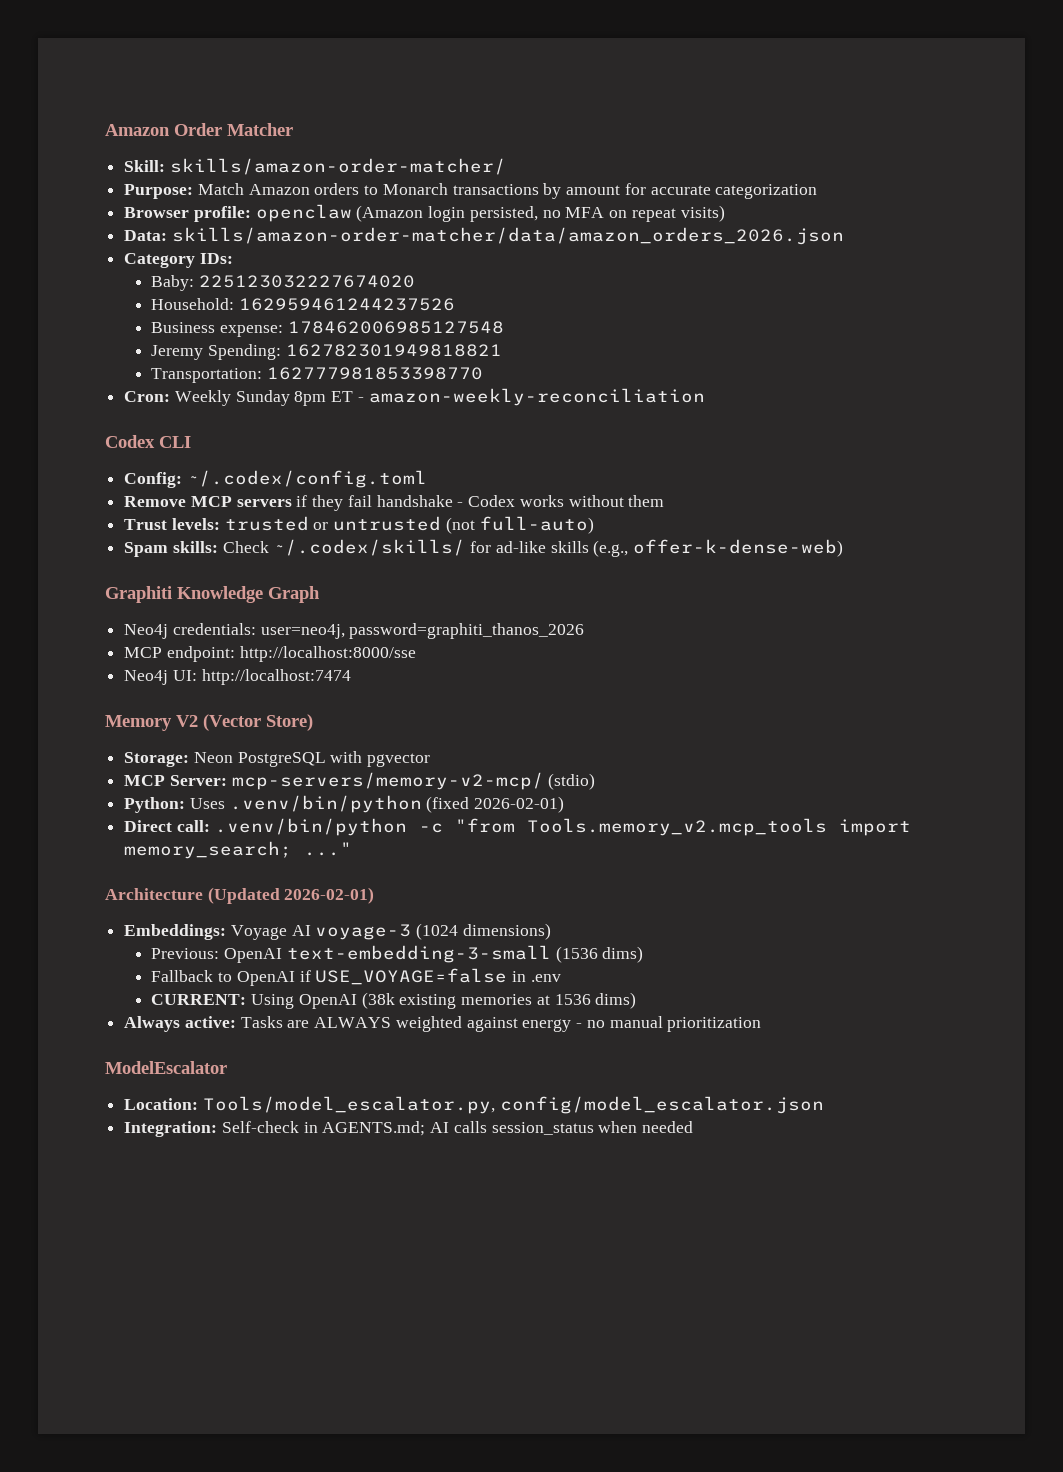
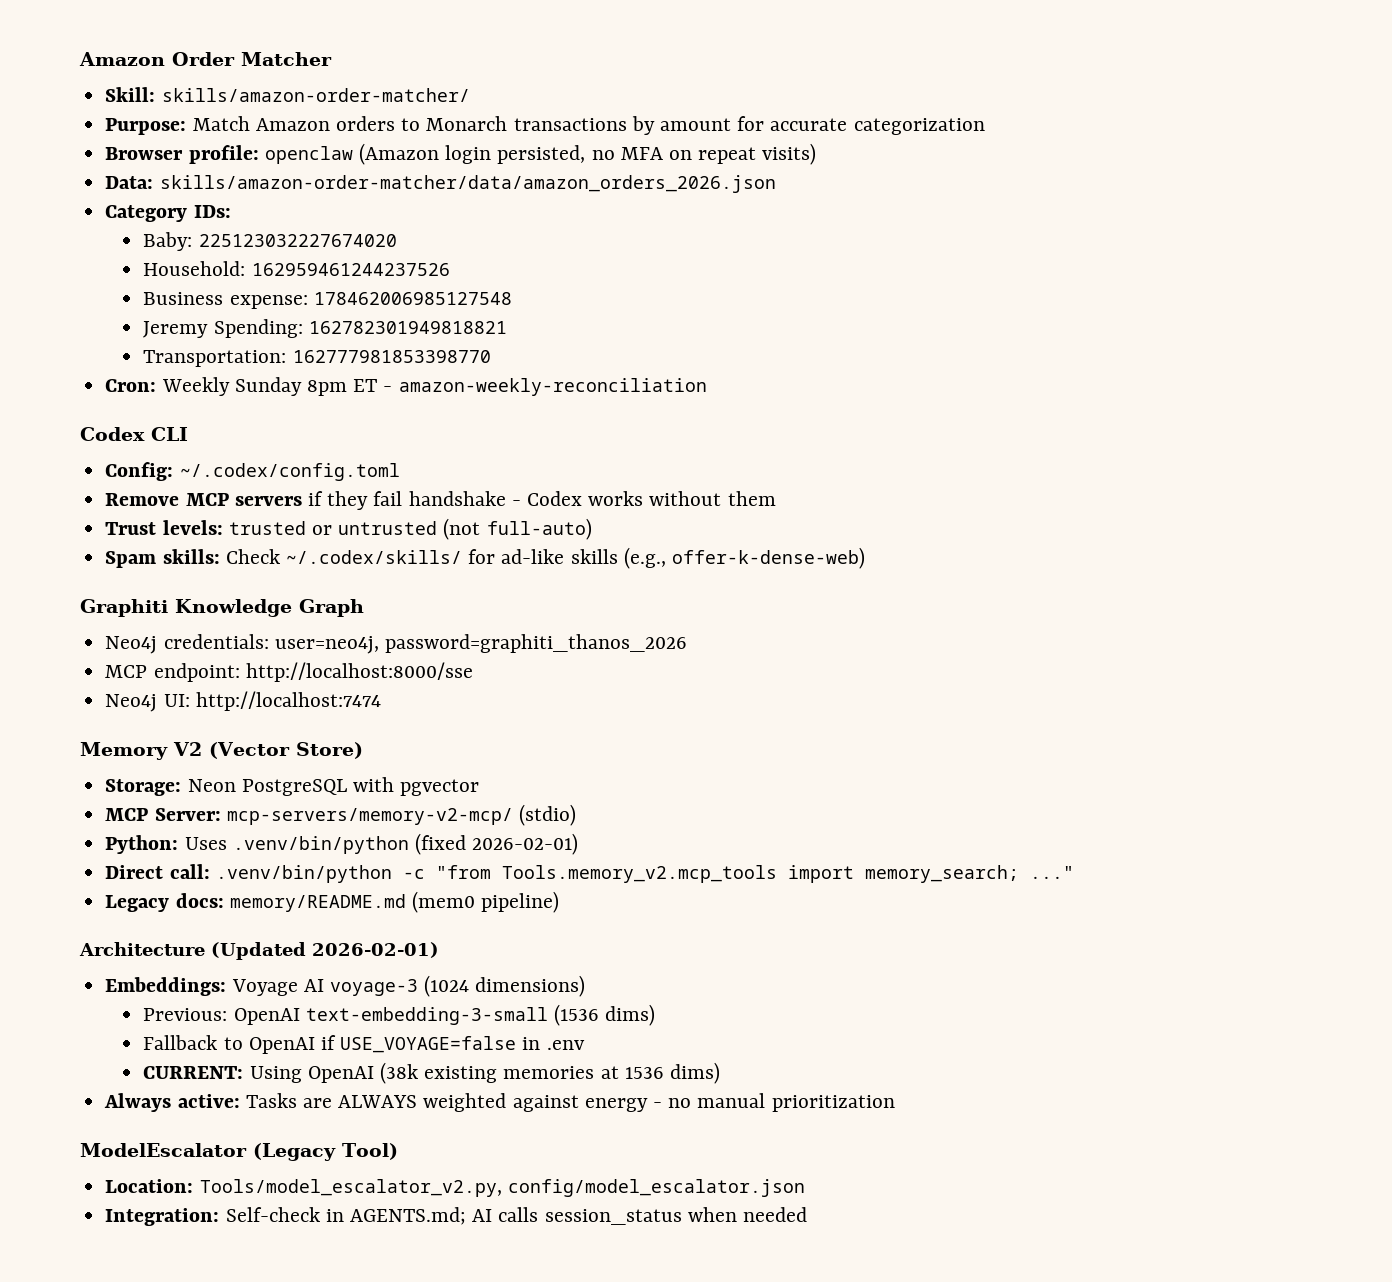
+ Legacy docs: memory/README.md (mem0 pipeline)
- ModelEscalator
+ ModelEscalator (Legacy Tool)
- Location: Tools/model_escalator.py, config/model_escalator.json
+ Location: Tools/model_escalator_v2.py, config/model_escalator.json

